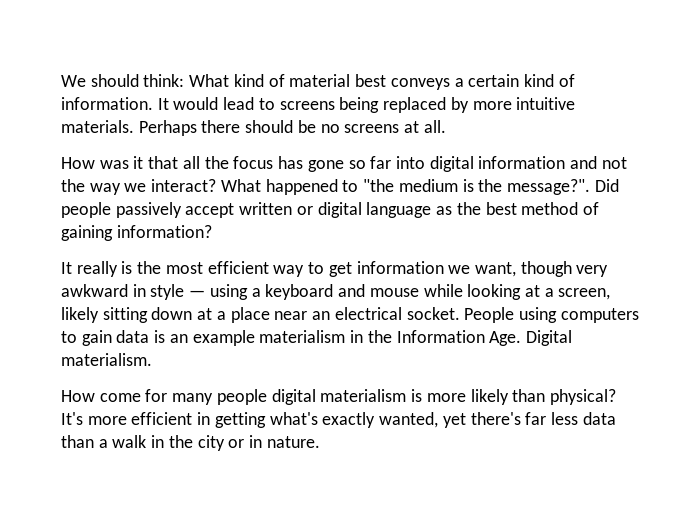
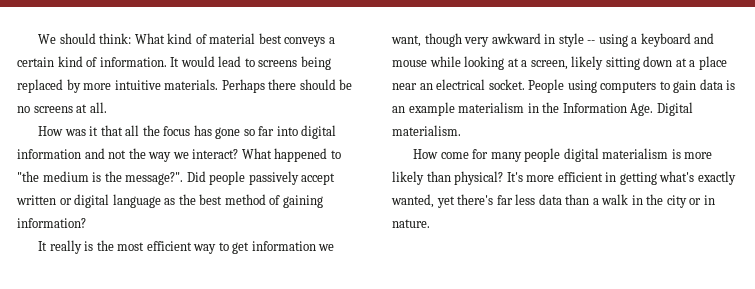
- It really is the most efficient way to get information we want, though very awkward in style — using a keyboard and mouse while looking at a screen, likely sitting down at a place near an electrical socket.
+ It really is the most efficient way to get information we want, though very awkward in style -- using a keyboard and mouse while looking at a screen, likely sitting down at a place near an electrical socket.

